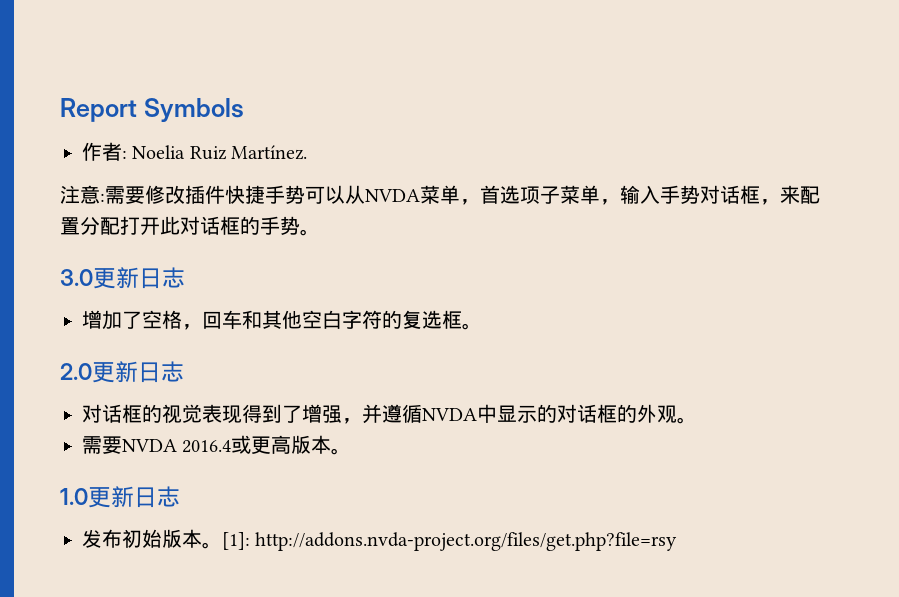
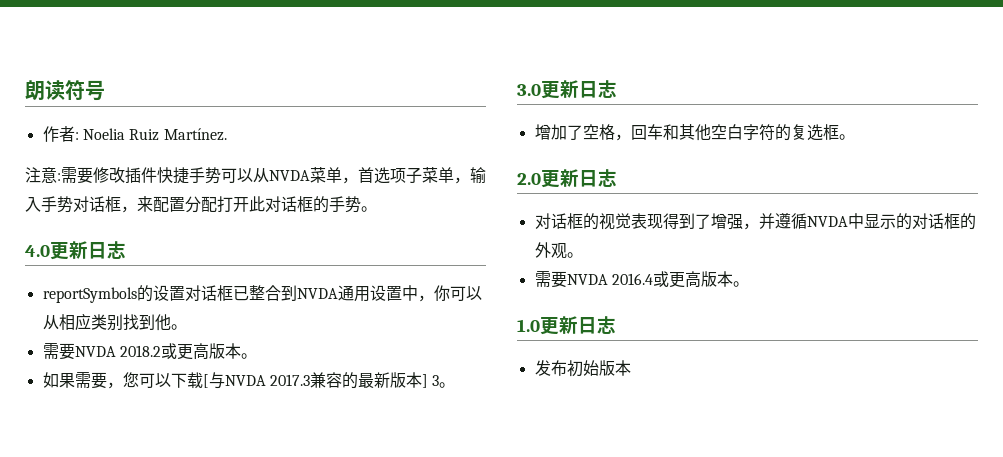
- Report Symbols
+ 朗读符号
+ 4.0更新日志
+ reportSymbols的设置对话框已整合到NVDA通用设置中，你可以从相应类别找到他。
+ 需要NVDA 2018.2或更高版本。
+ 如果需要，您可以下载[与NVDA 2017.3兼容的最新版本] 3。
- 发布初始版本。[1]: http://addons.nvda-project.org/files/get.php?file=rsy
+ 发布初始版本

